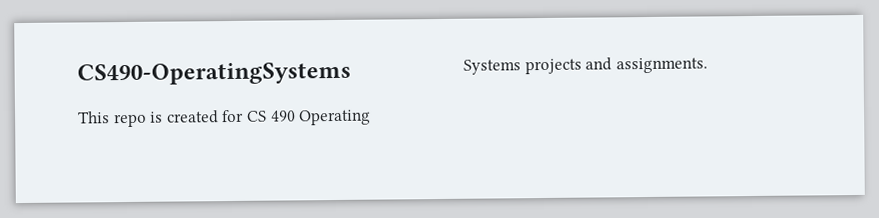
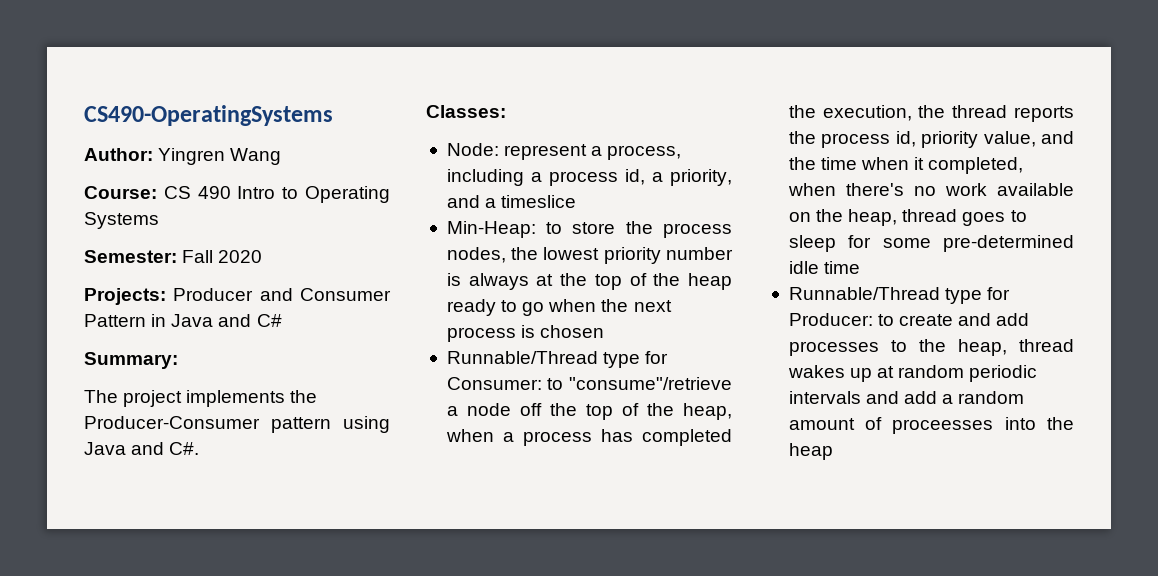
- This repo is created for CS 490 Operating Systems projects and assignments.
+ Author: Yingren Wang
+ Course: CS 490 Intro to Operating Systems
+ Semester: Fall 2020
+ Projects: Producer and Consumer Pattern in Java and C#
+ Summary:
+ The project implements the Producer-Consumer pattern using Java and C#.
+ Classes:
+ Node: represent a process, including a process id, a priority, and a timeslice
+ Min-Heap: to store the process nodes, the lowest priority number is always at the top of the heap ready to go when the next process is chosen
+ Runnable/Thread type for Consumer: to "consume"/retrieve a node off the top of the heap, when a process has completed the execution, the thread reports the process id, priority value, and the time when it completed, when there's no work available on the heap, thread goes to sleep for some pre-determined idle time
+ Runnable/Thread type for Producer: to create and add processes to the heap, thread wakes up at random periodic intervals and add a random amount of proceesses into the heap

